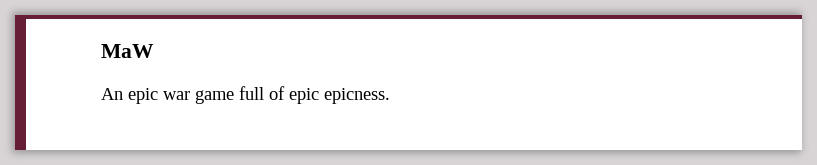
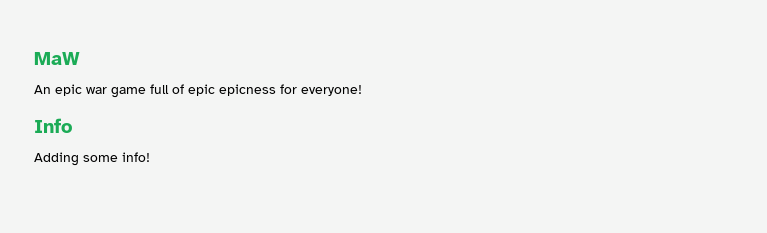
- An epic war game full of epic epicness.
+ An epic war game full of epic epicness for everyone!
+ Info
+ Adding some info!

